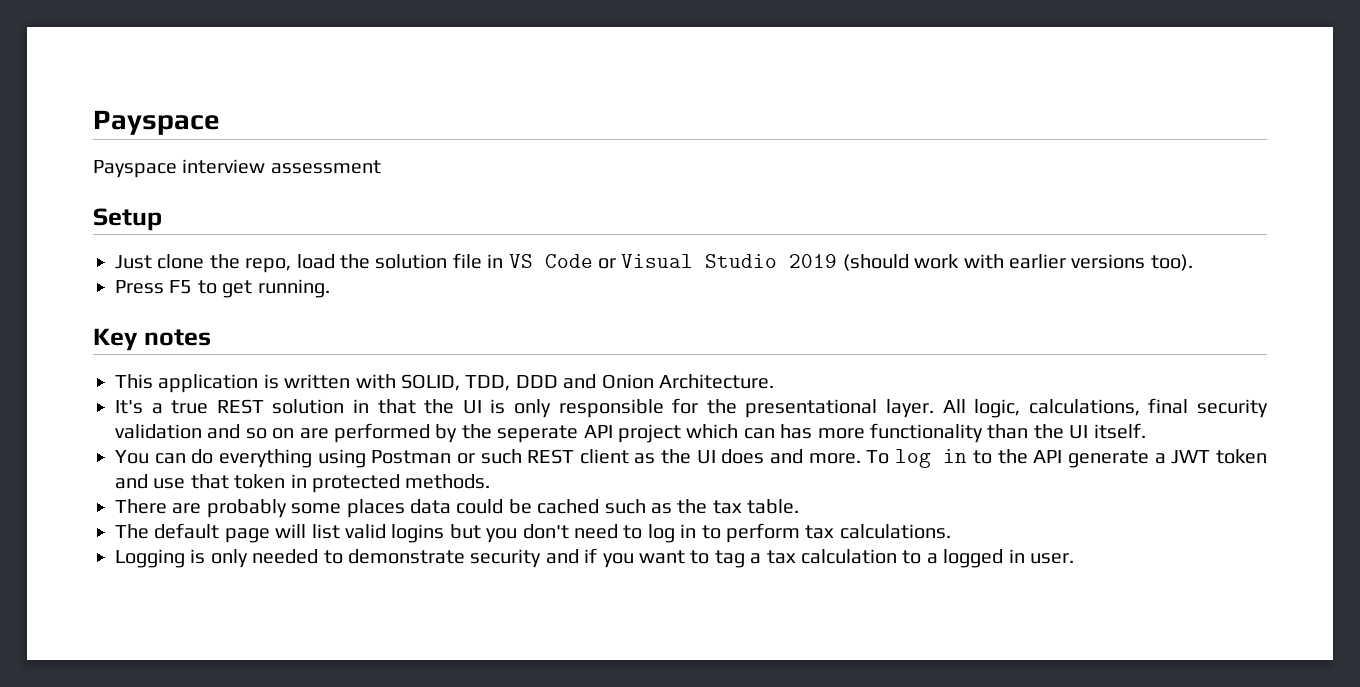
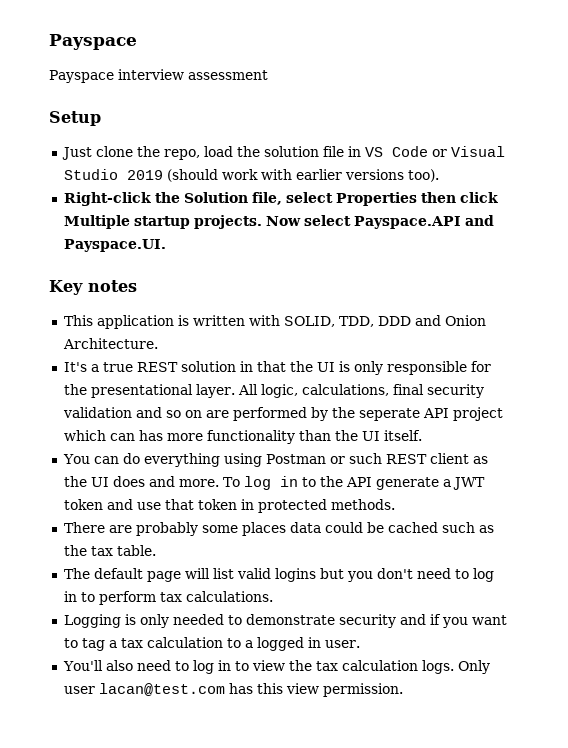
- Press F5 to get running.
+ Right-click the Solution file, select Properties then click Multiple startup projects. Now select Payspace.API and Payspace.UI.
+ You'll also need to log in to view the tax calculation logs. Only user lacan@test.com has this view permission.

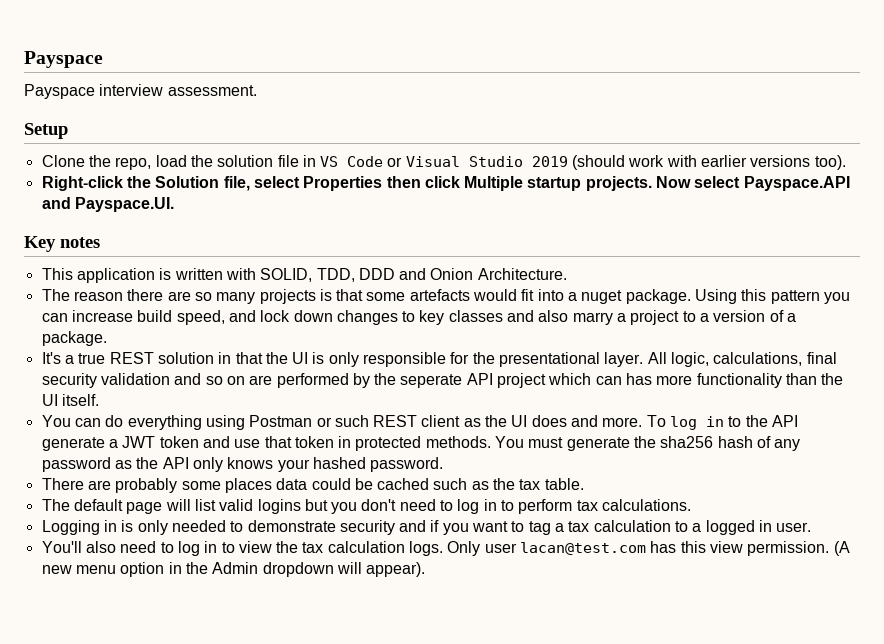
- Payspace interview assessment
+ Payspace interview assessment.
- Just clone the repo, load the solution file in VS Code or Visual Studio 2019 (should work with earlier versions too).
+ Clone the repo, load the solution file in VS Code or Visual Studio 2019 (should work with earlier versions too).
+ The reason there are so many projects is that some artefacts would fit into a nuget package. Using this pattern you can increase build speed, and lock down changes to key classes and also marry a project to a version of a package.
+ You must generate the sha256 hash of any password as the API only knows your hashed password.
- Logging is only needed to demonstrate security and if you want to tag a tax calculation to a logged in user.
+ Logging in is only needed to demonstrate security and if you want to tag a tax calculation to a logged in user.
+ (A new menu option in the Admin dropdown will appear).

